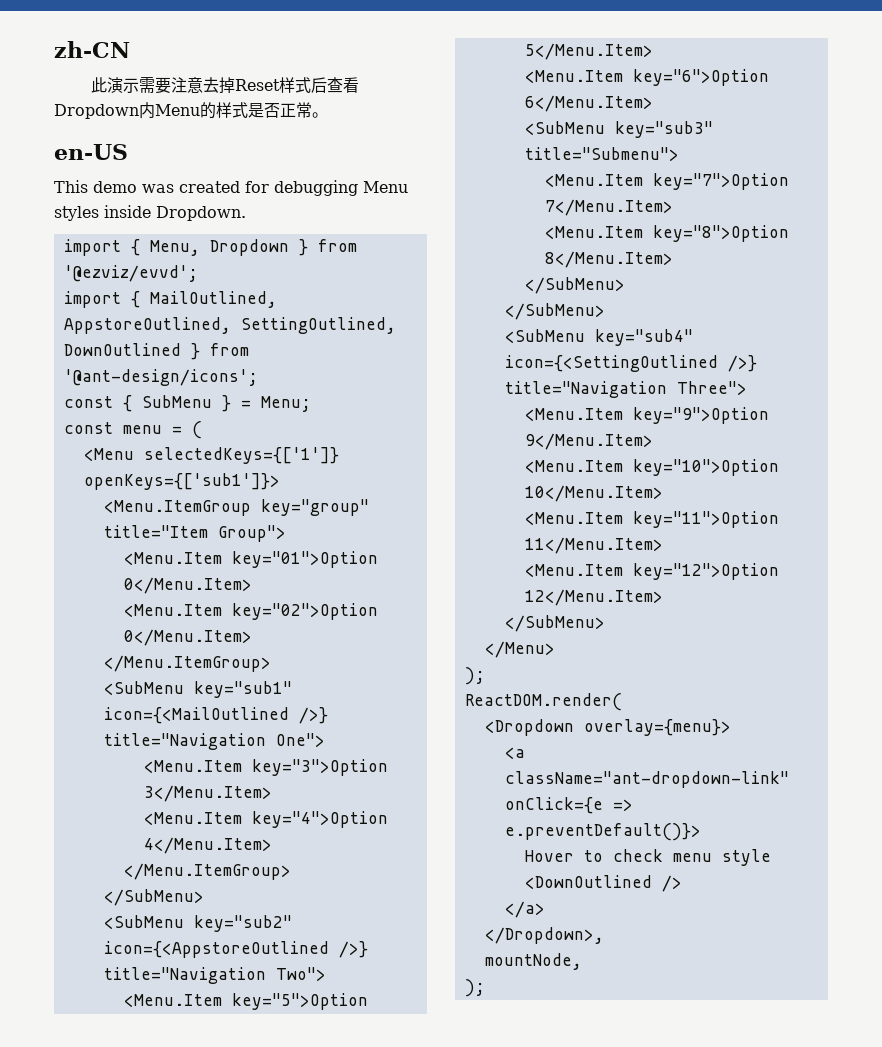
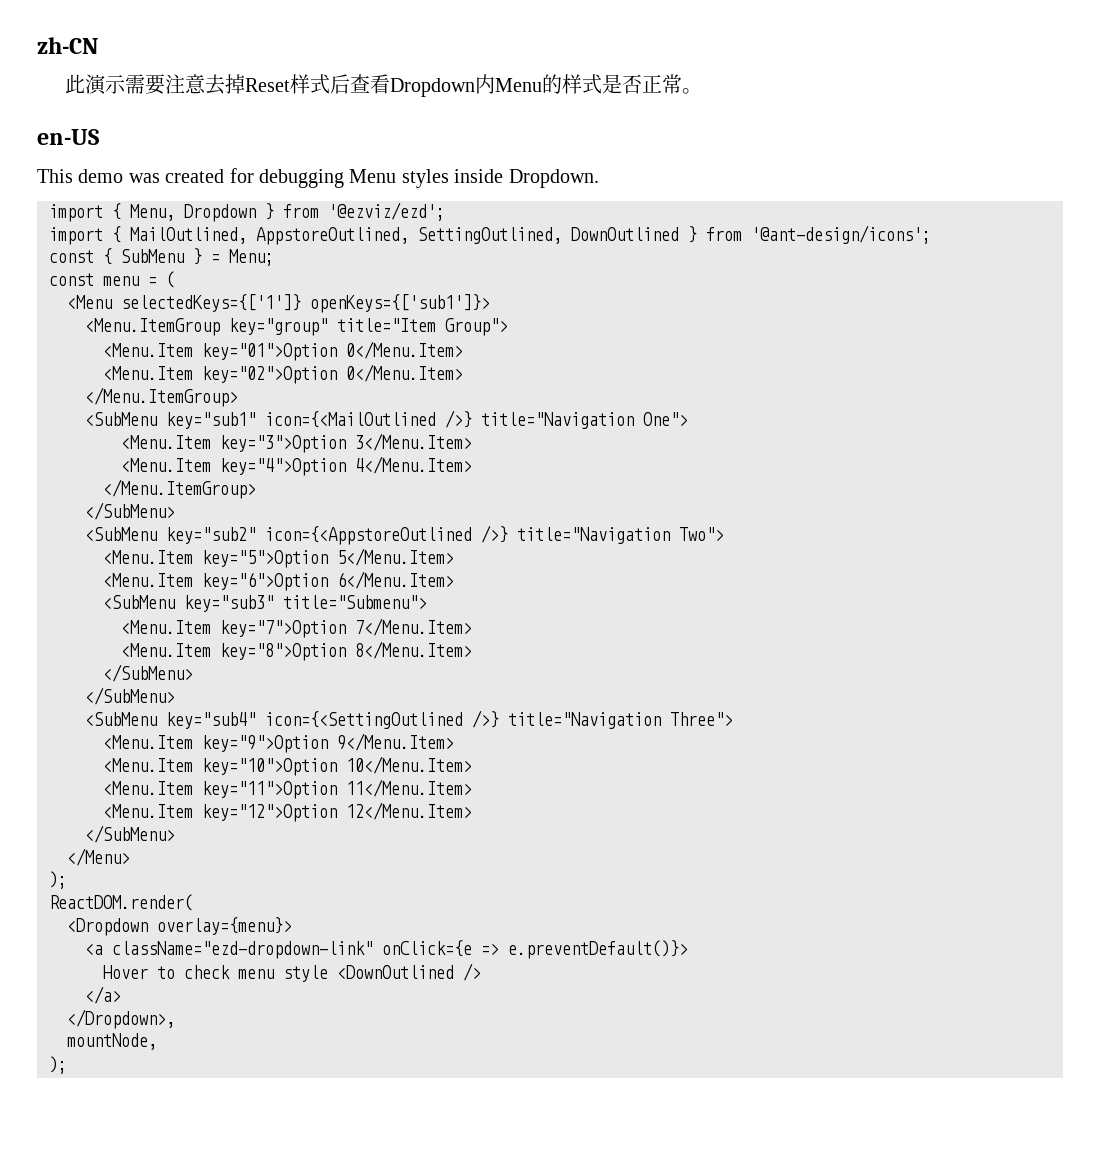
- import { Menu, Dropdown } from '@ezviz/evvd';
+ import { Menu, Dropdown } from '@ezviz/ezd';
- <a className="ant-dropdown-link" onClick={e => e.preventDefault()}>
+ <a className="ezd-dropdown-link" onClick={e => e.preventDefault()}>

